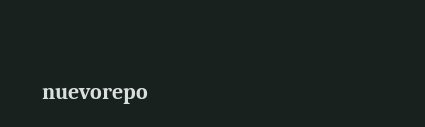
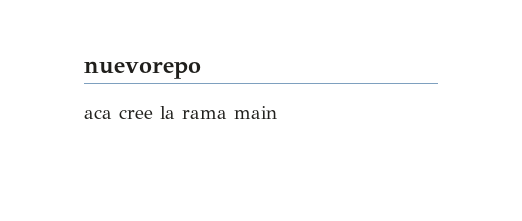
+ aca cree la rama main

